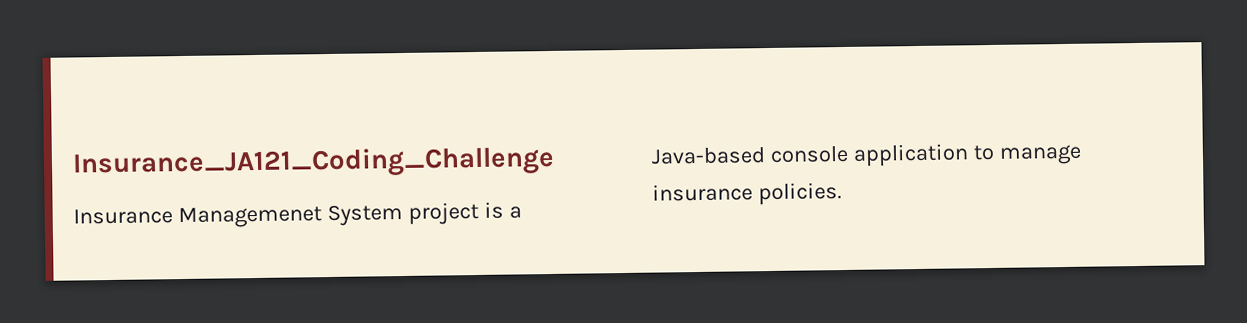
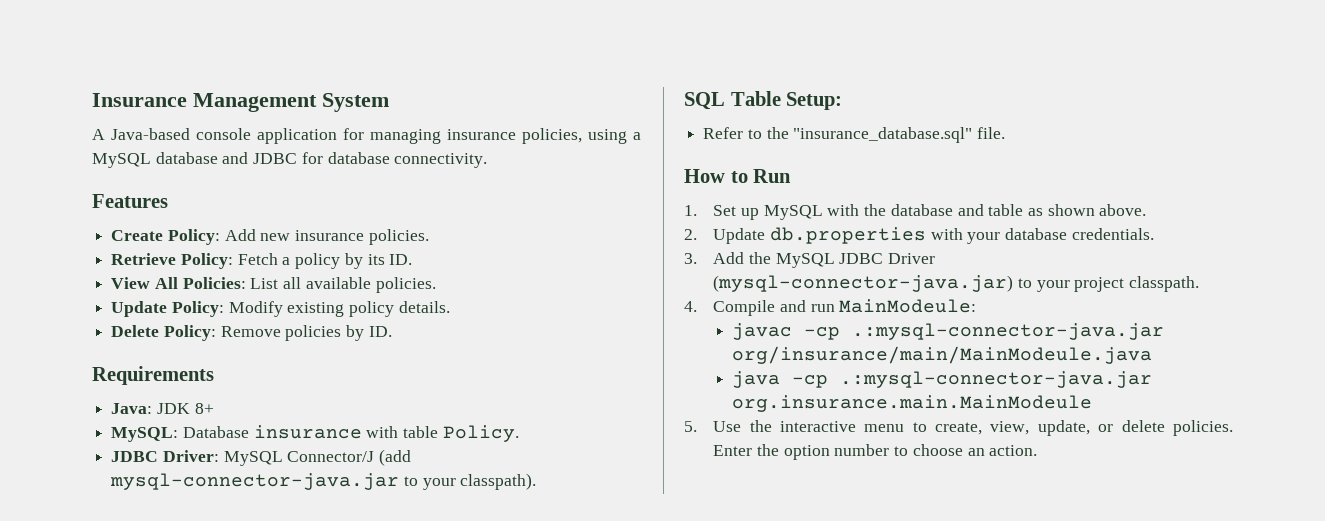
- Insurance_JA121_Coding_Challenge
- Insurance Managemenet System project is a Java-based console application to manage insurance policies.
+ Insurance Management System
+ A Java-based console application for managing insurance policies, using a MySQL database and JDBC for database connectivity.
+ Features
+ Create Policy: Add new insurance policies.
+ Retrieve Policy: Fetch a policy by its ID.
+ View All Policies: List all available policies.
+ Update Policy: Modify existing policy details.
+ Delete Policy: Remove policies by ID.
+ Requirements
+ Java: JDK 8+
+ MySQL: Database insurance with table Policy.
+ JDBC Driver: MySQL Connector/J (add mysql-connector-java.jar to your classpath).
+ SQL Table Setup:
+ Refer to the "insurance_database.sql" file.
+ How to Run
+ 1. Set up MySQL with the database and table as shown above.
+ 2. Update db.properties with your database credentials.
+ 3. Add the MySQL JDBC Driver (mysql-connector-java.jar) to your project classpath.
+ 4. Compile and run MainModeule:
+ javac -cp .:mysql-connector-java.jar org/insurance/main/MainModeule.java
+ java -cp .:mysql-connector-java.jar org.insurance.main.MainModeule
+ 5. Use the interactive menu to create, view, update, or delete policies. Enter the option number to choose an action.

